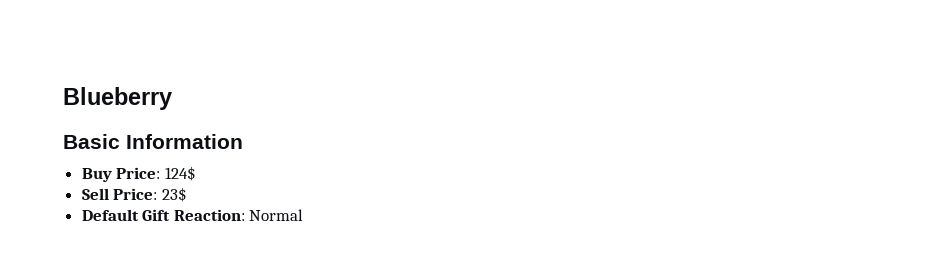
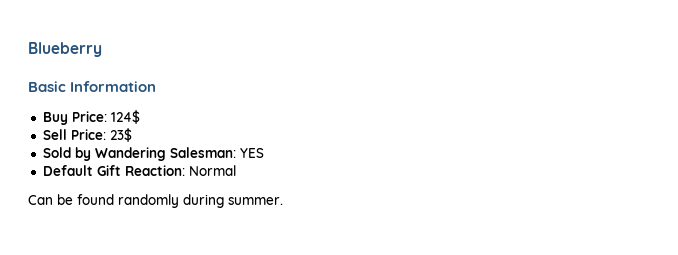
+ Sold by Wandering Salesman: YES
+ Can be found randomly during summer.

